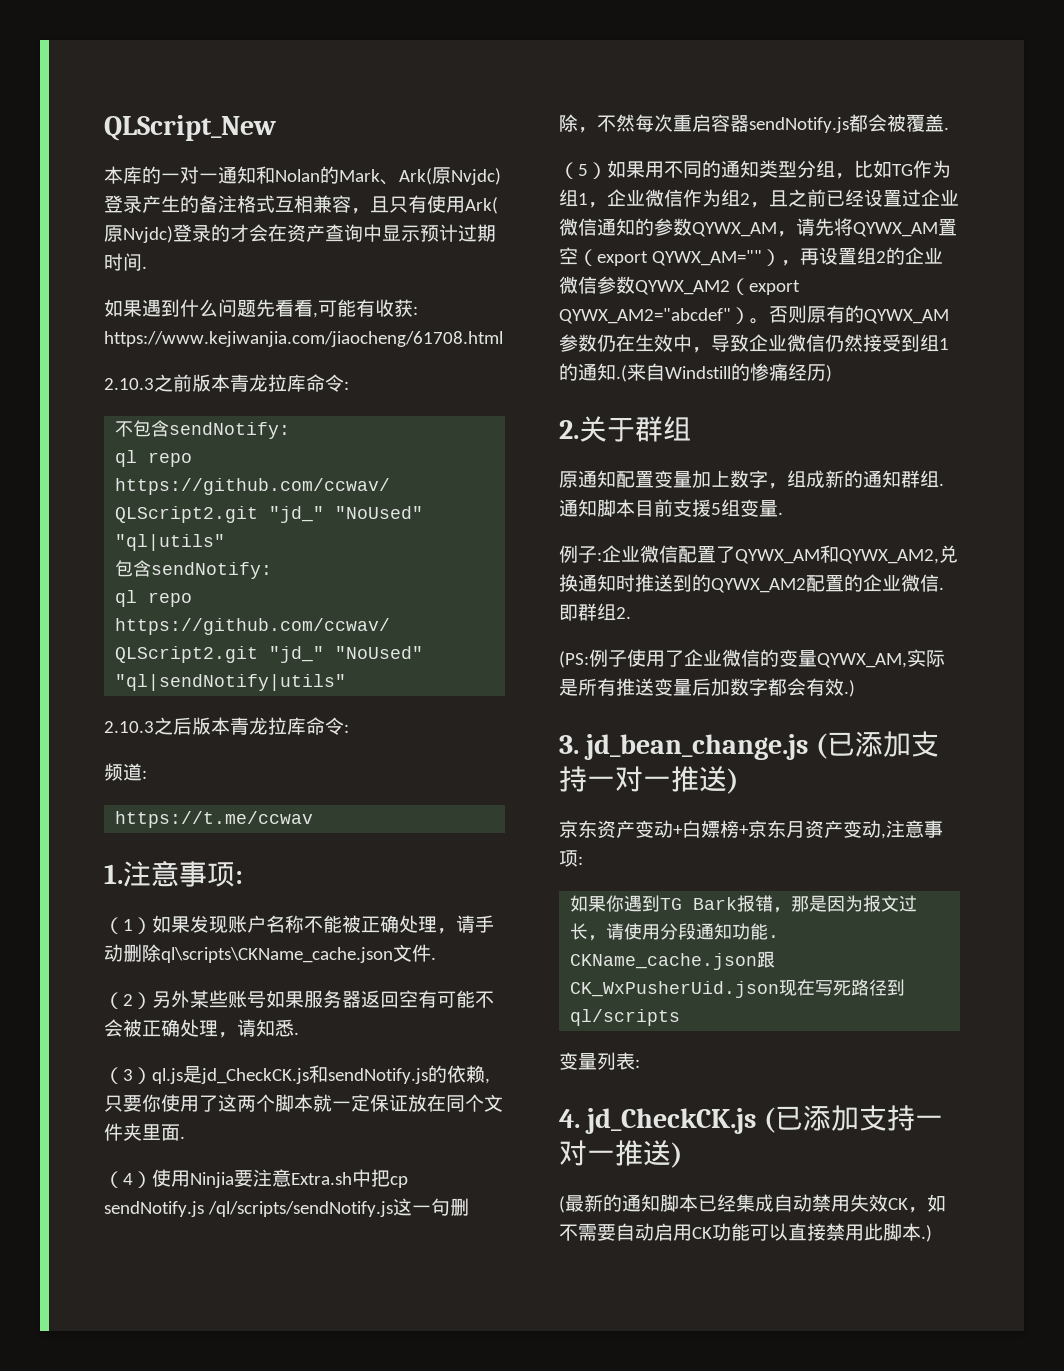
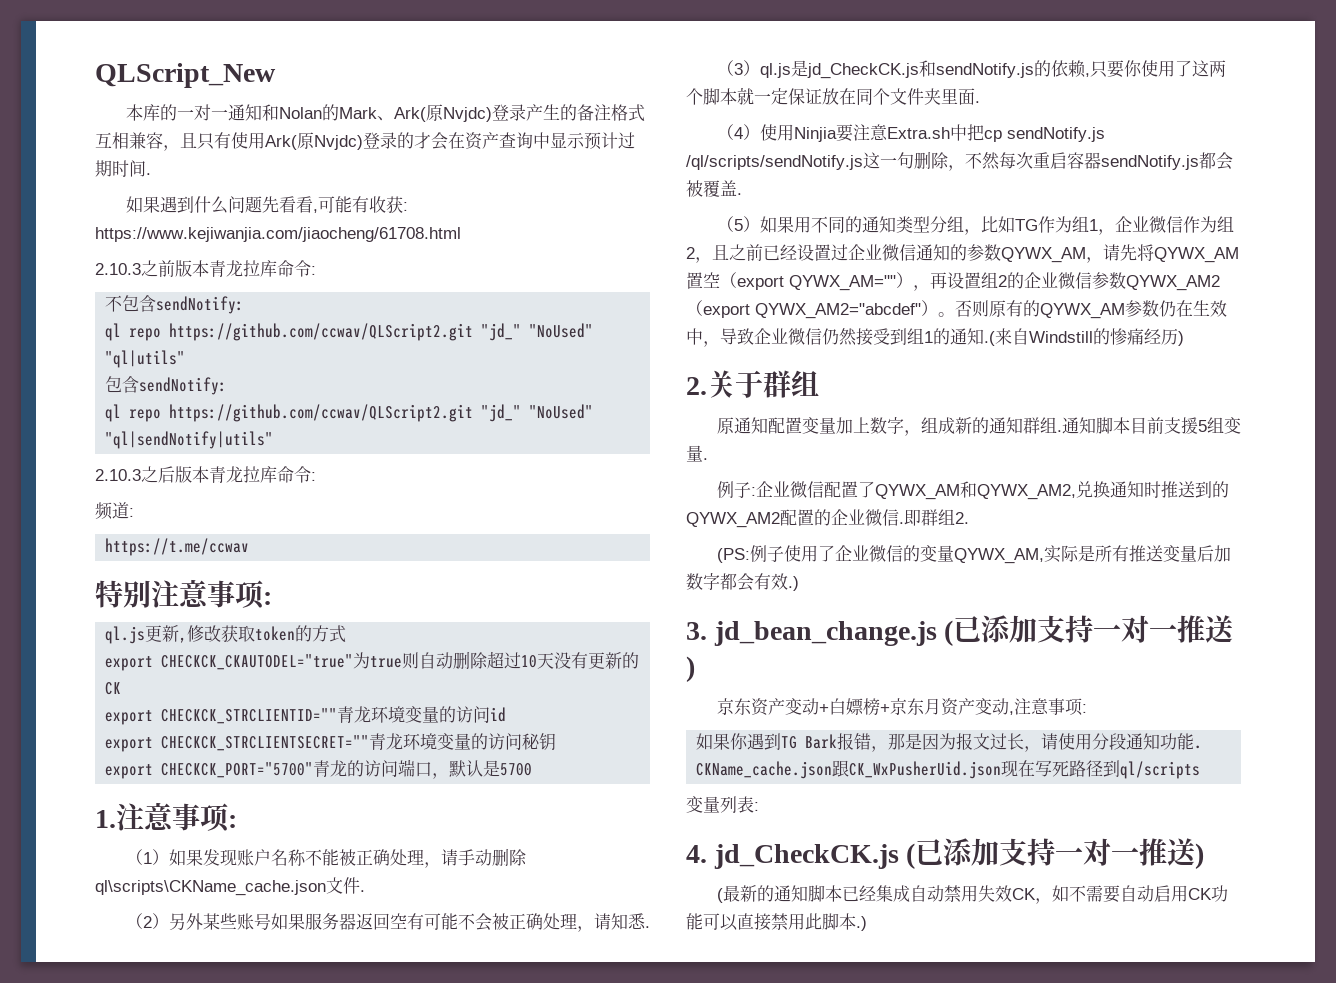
+ 特别注意事项:
+ ql.js更新,修改获取token的方式
+ export CHECKCK_CKAUTODEL="true"为true则自动删除超过10天没有更新的CK
+ export CHECKCK_STRCLIENTID=""青龙环境变量的访问id
+ export CHECKCK_STRCLIENTSECRET=""青龙环境变量的访问秘钥
+ export CHECKCK_PORT="5700"青龙的访问端口，默认是5700

